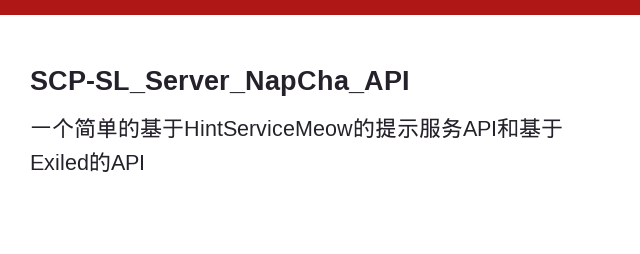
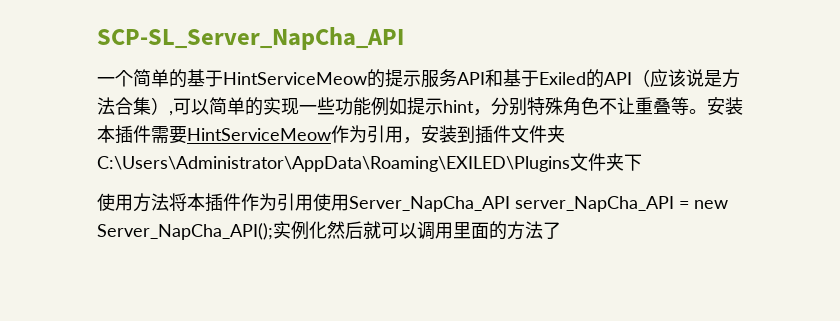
- 一个简单的基于HintServiceMeow的提示服务API和基于Exiled的API
+ 一个简单的基于HintServiceMeow的提示服务API和基于Exiled的API（应该说是方法合集）,可以简单的实现一些功能例如提示hint，分别特殊角色不让重叠等。安装本插件需要HintServiceMeow作为引用，安装到插件文件夹C:\Users\Administrator\AppData\Roaming\EXILED\Plugins文件夹下
+ 使用方法将本插件作为引用使用Server_NapCha_API server_NapCha_API = new Server_NapCha_API();实例化然后就可以调用里面的方法了

